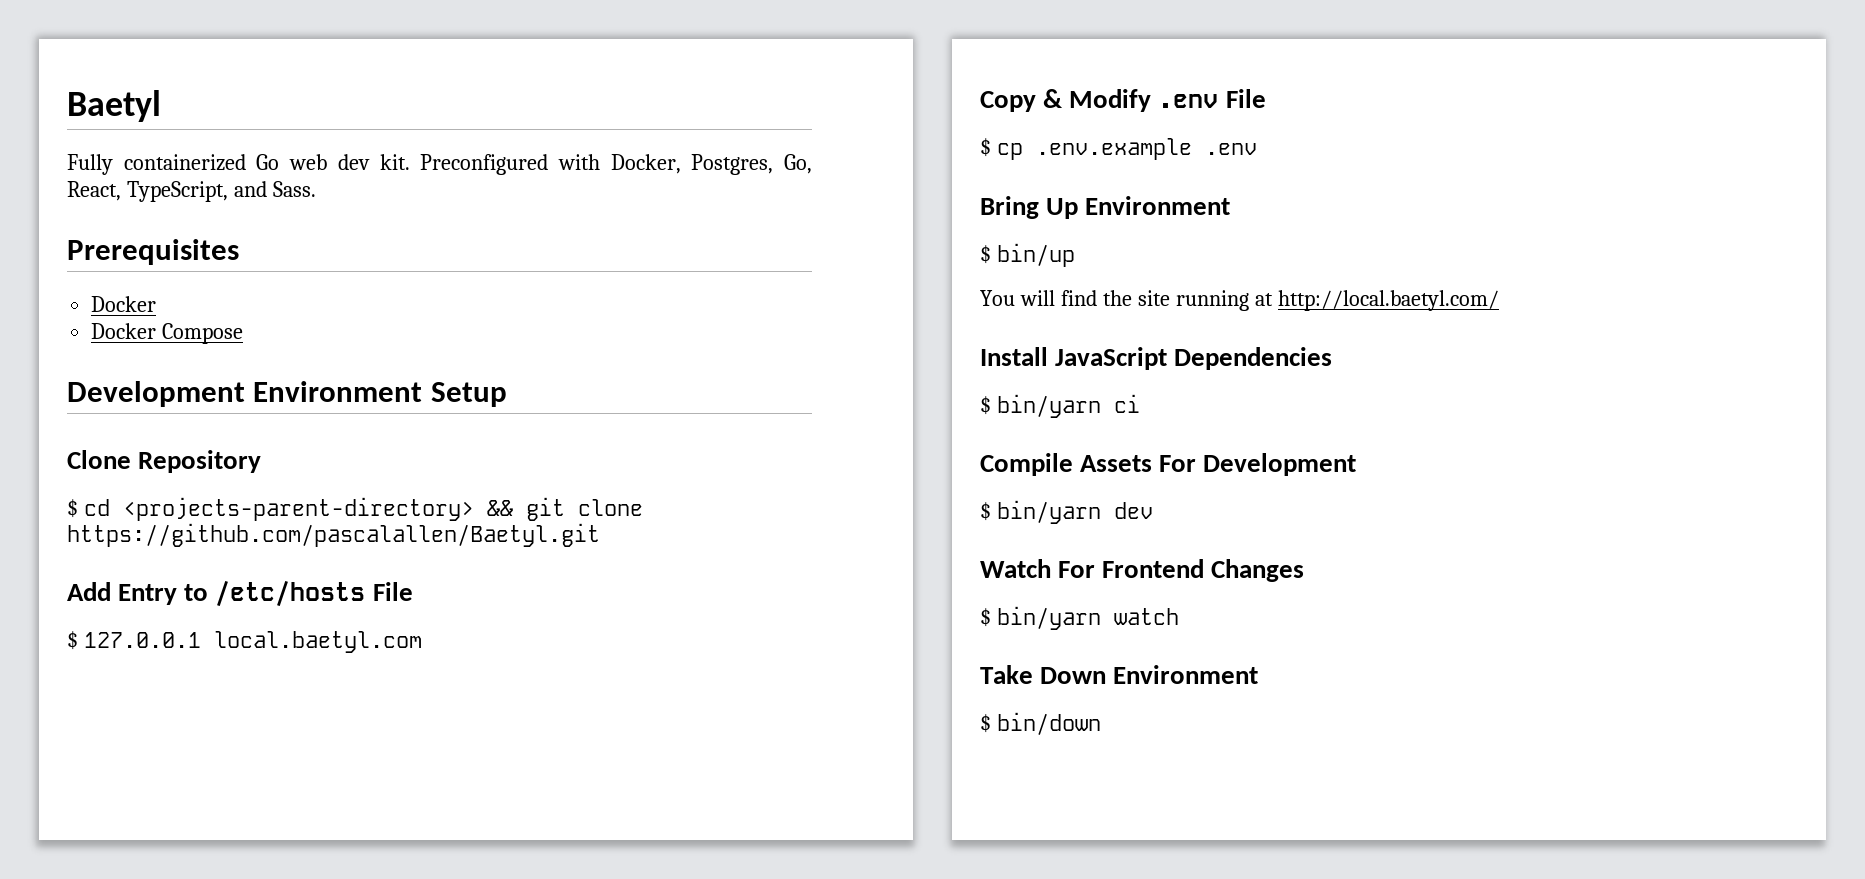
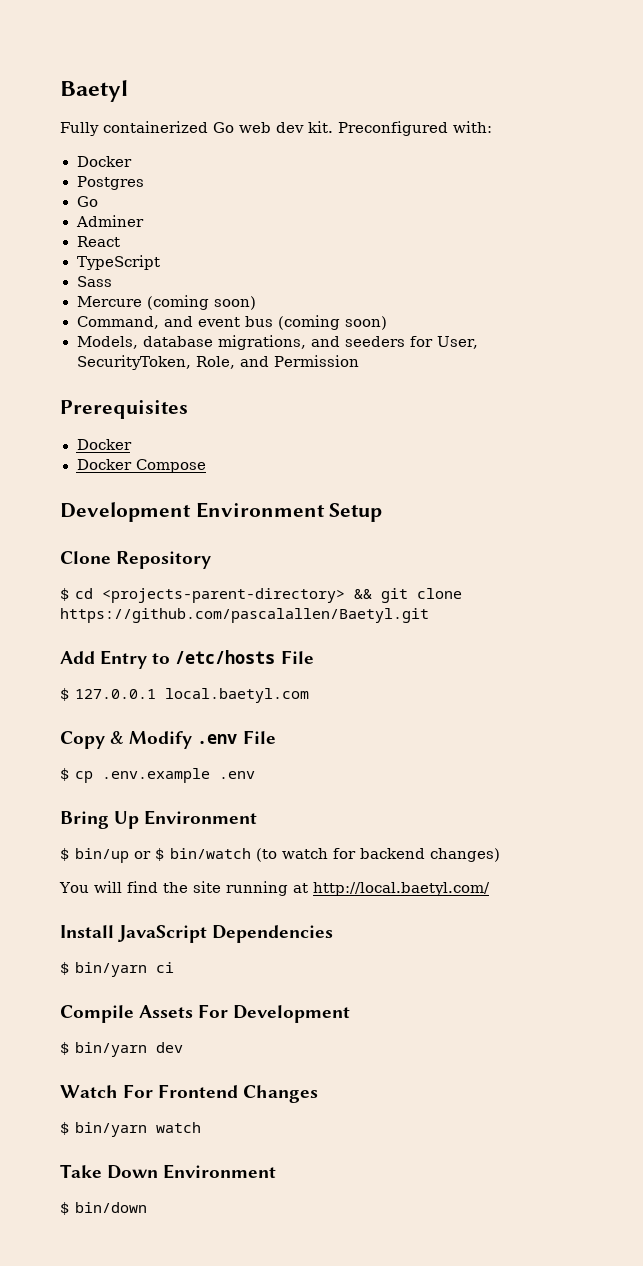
- Preconfigured with Docker, Postgres, Go, React, TypeScript, and Sass.
+ Preconfigured with:
+ Docker
+ Postgres
+ Go
+ Adminer
+ React
+ TypeScript
+ Sass
+ Mercure (coming soon)
+ Command, and event bus (coming soon)
+ Models, database migrations, and seeders for User, SecurityToken, Role, and Permission
- $ bin/up
+ $ bin/up or $ bin/watch (to watch for backend changes)

